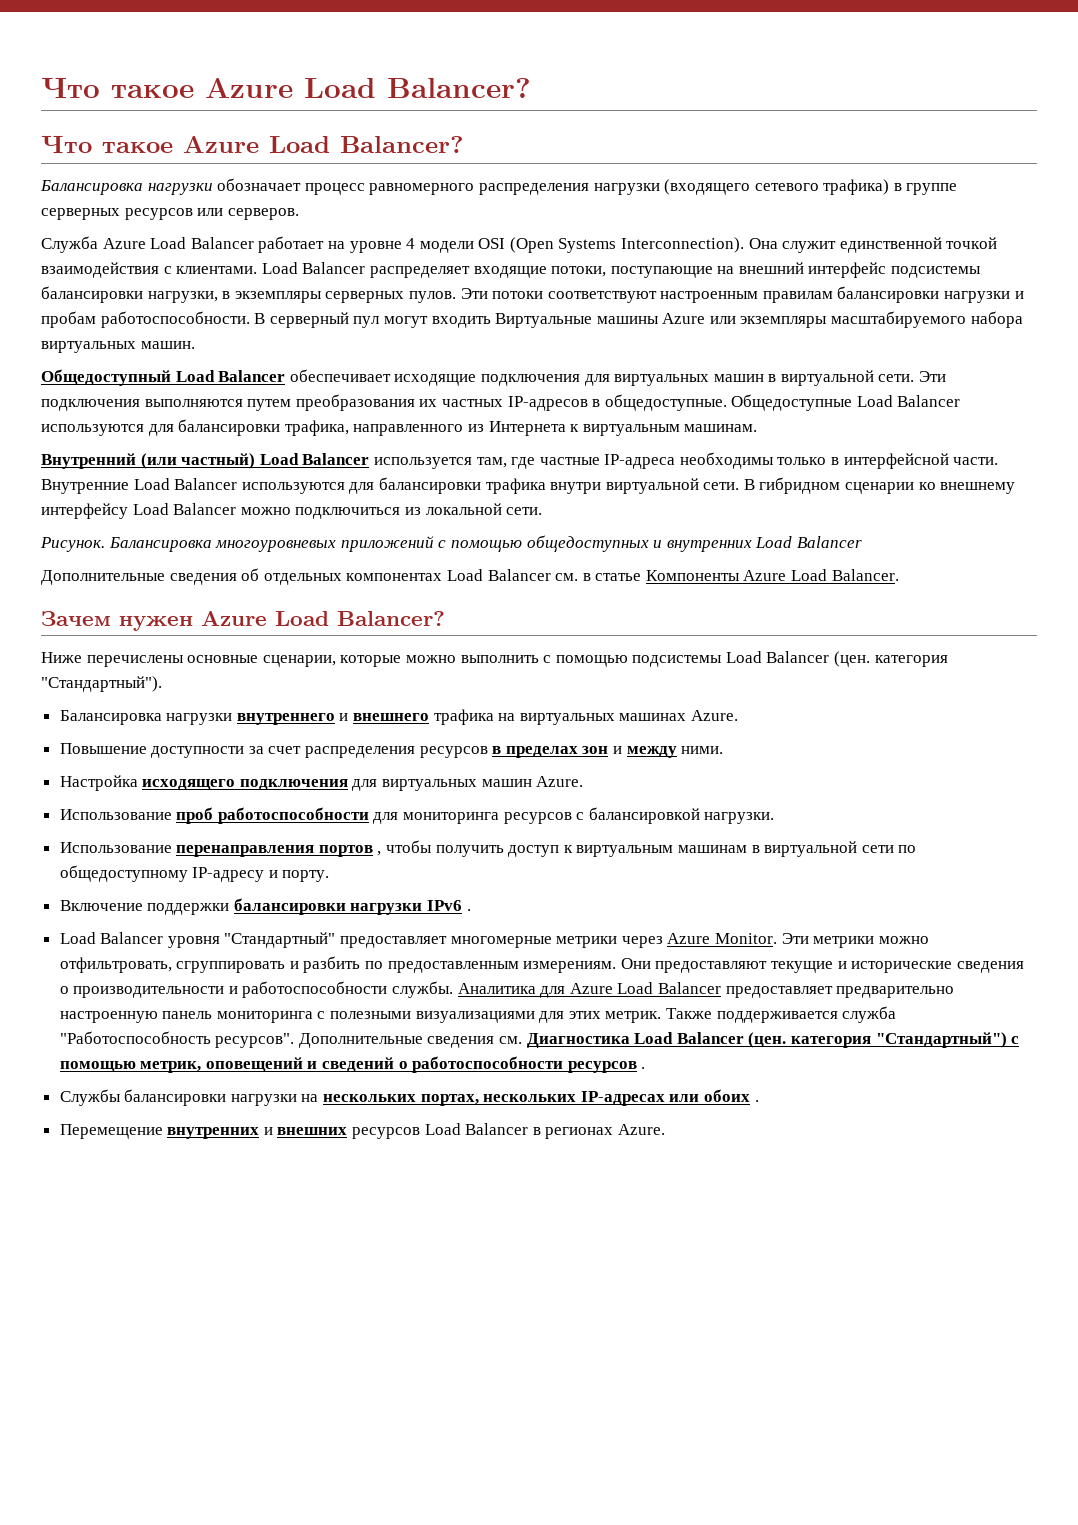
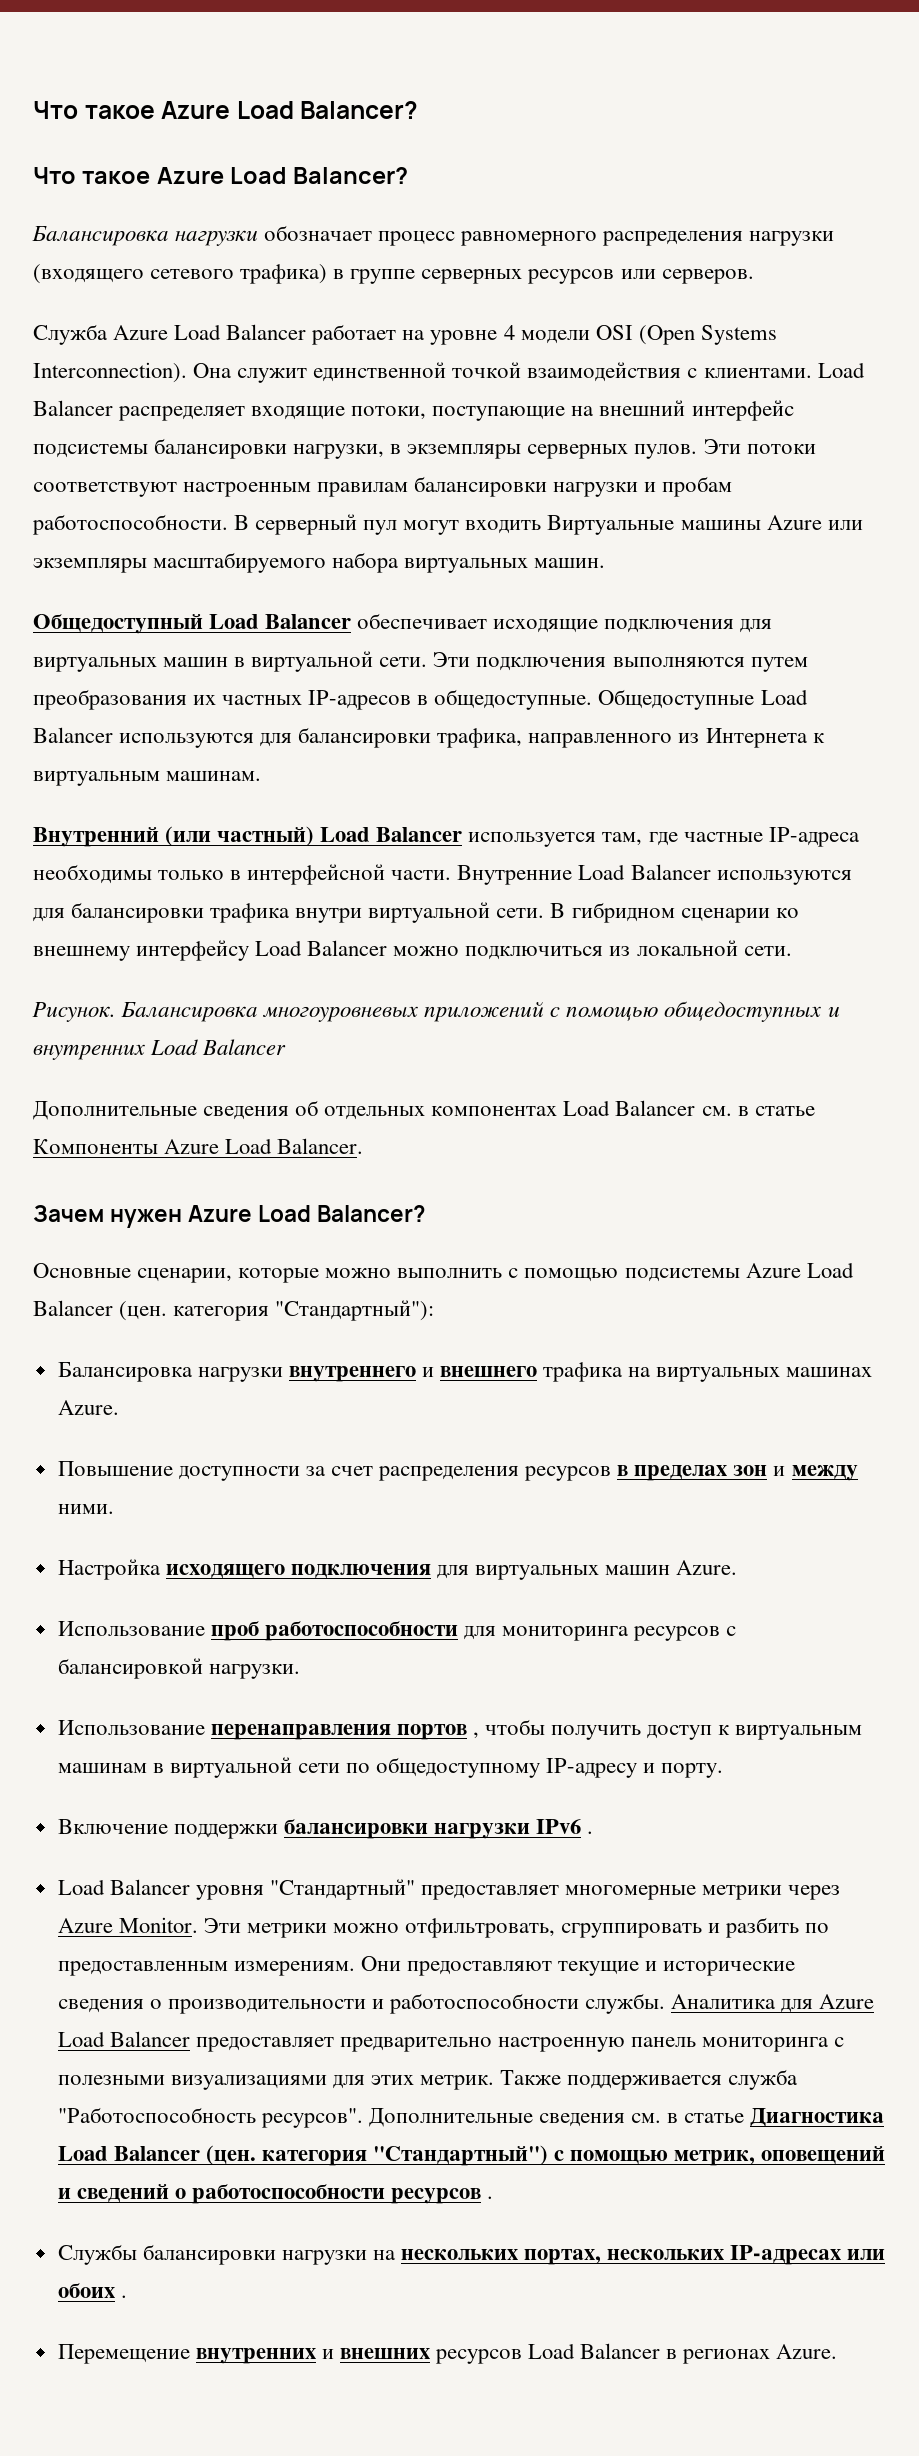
- Ниже перечислены основные сценарии, которые можно выполнить с помощью подсистемы Load Balancer (цен. категория "Стандартный").
+ Основные сценарии, которые можно выполнить с помощью подсистемы Azure Load Balancer (цен. категория "Стандартный"):
- Дополнительные сведения см. Диагностика Load Balancer (цен. категория "Стандартный") с помощью метрик, оповещений и сведений о работоспособности ресурсов .
+ Дополнительные сведения см. в статье Диагностика Load Balancer (цен. категория "Стандартный") с помощью метрик, оповещений и сведений о работоспособности ресурсов .

